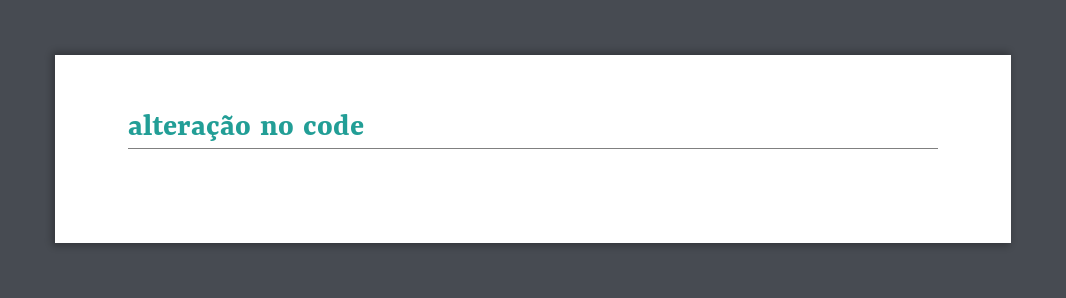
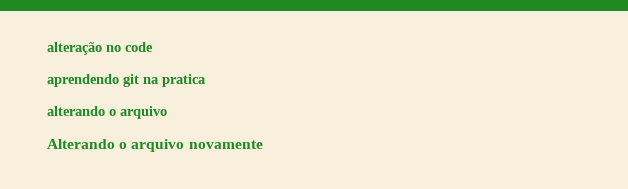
+ aprendendo git na pratica
+ alterando o arquivo
+ Alterando o arquivo novamente

